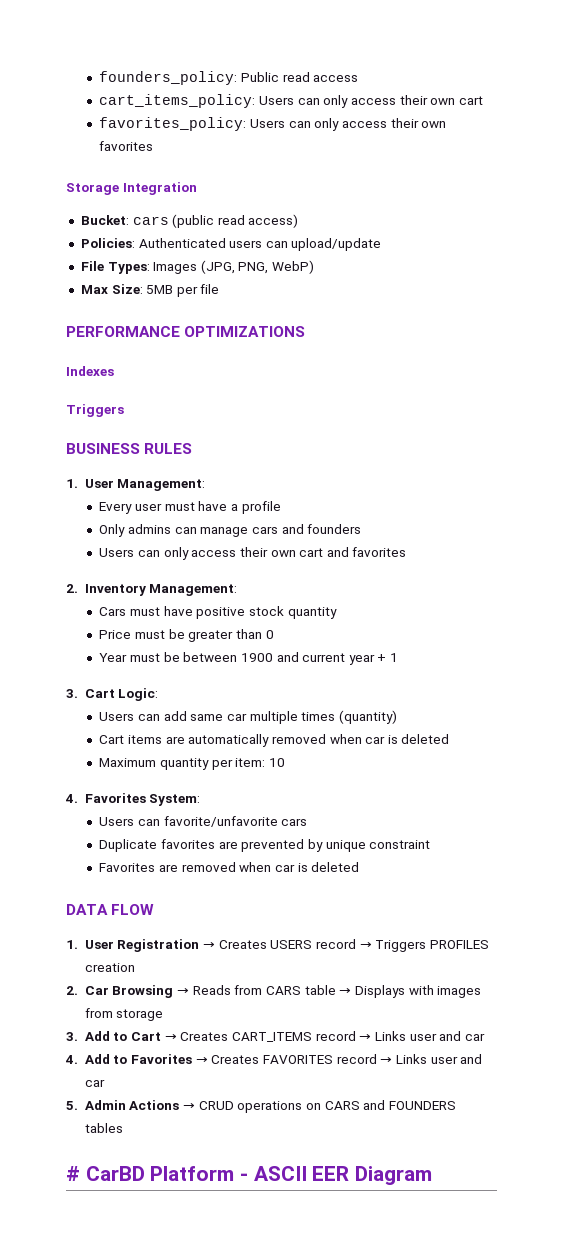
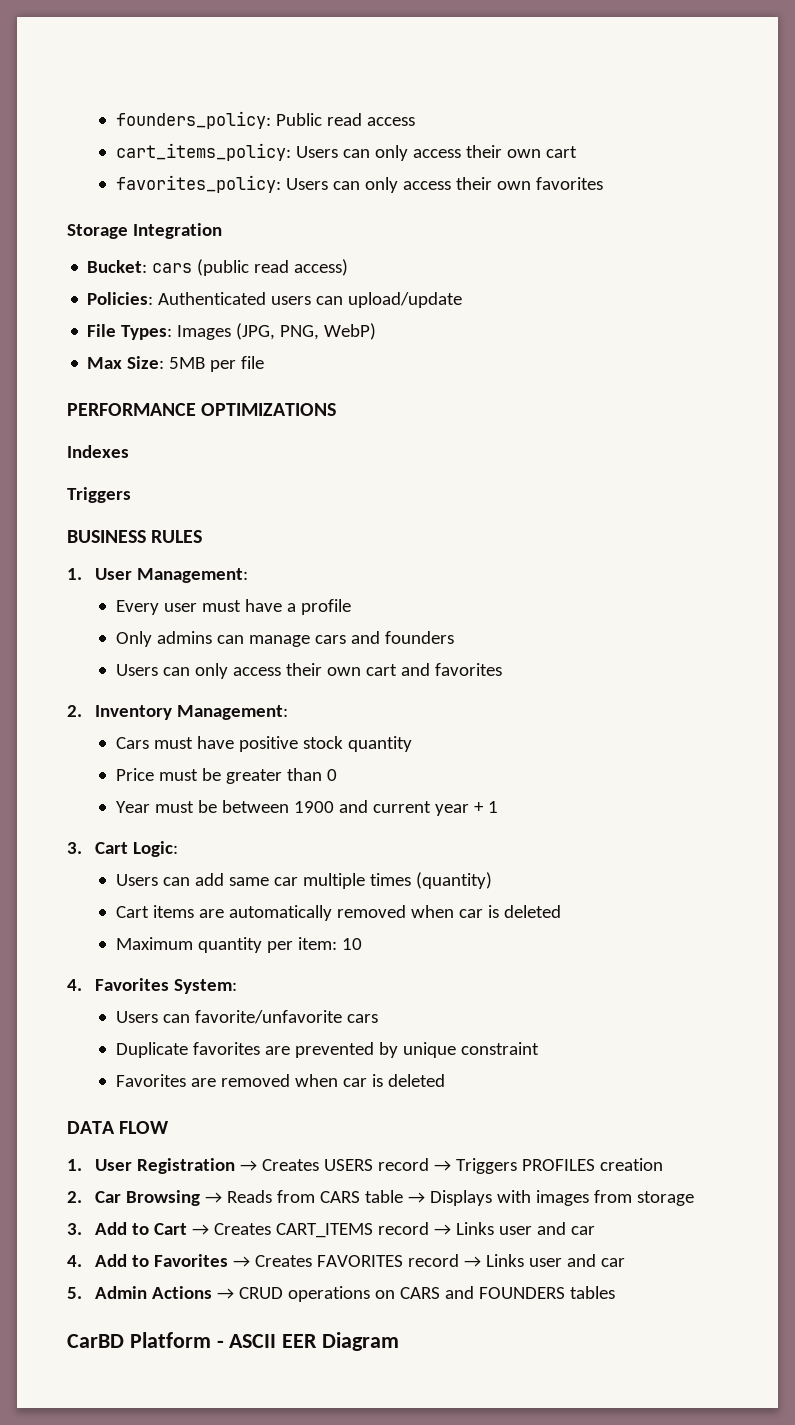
- # CarBD Platform - ASCII EER Diagram
+ CarBD Platform - ASCII EER Diagram

